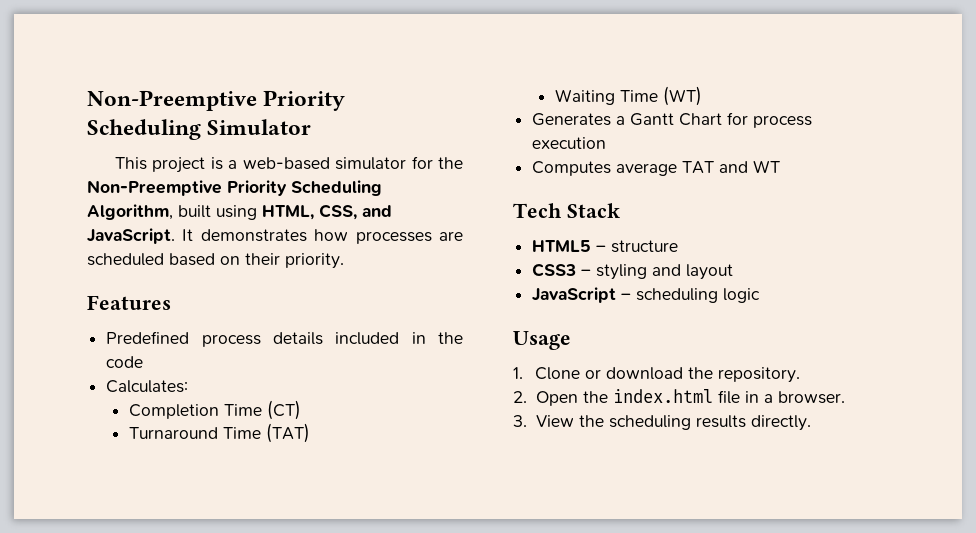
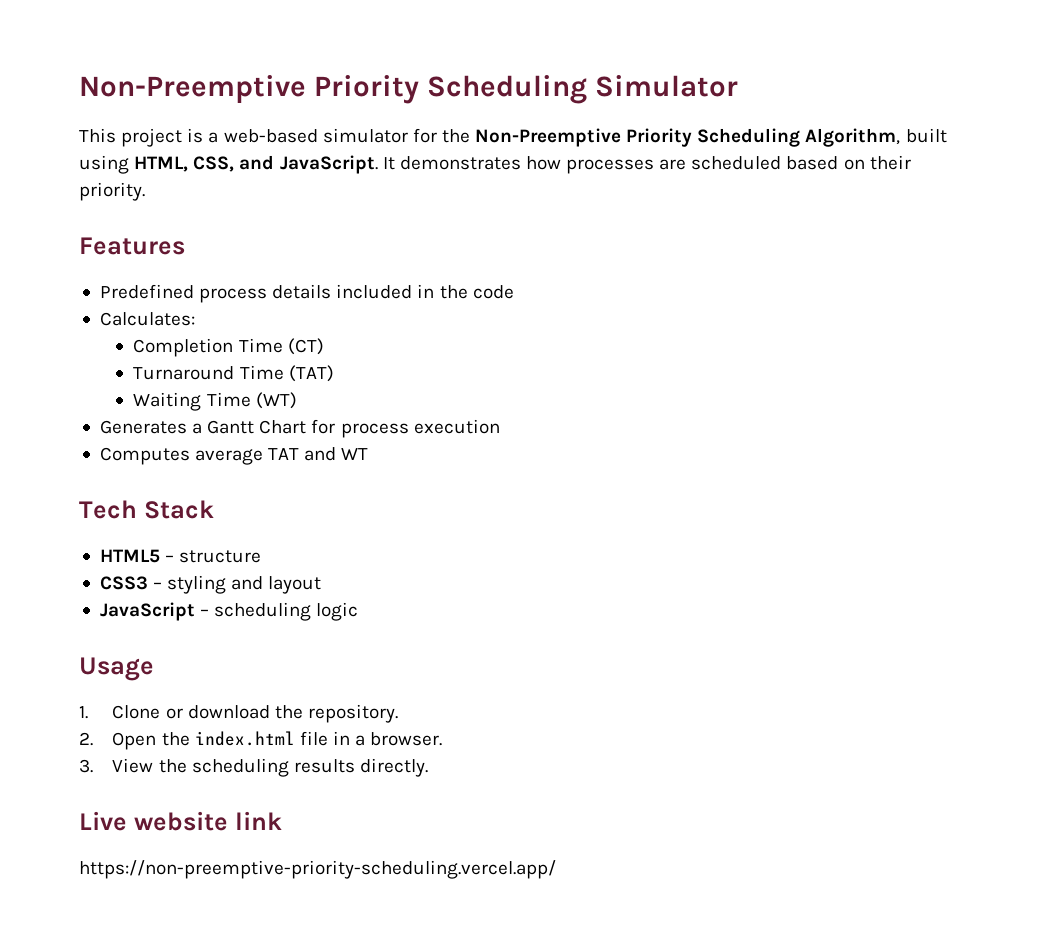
+ Live website link
+ https://non-preemptive-priority-scheduling.vercel.app/

